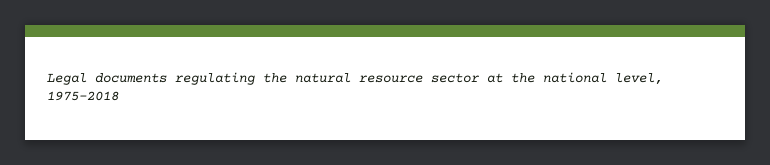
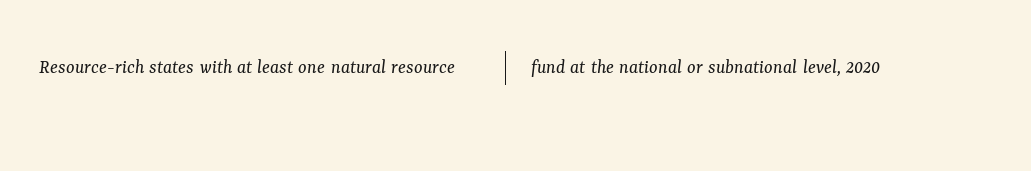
- Legal documents regulating the natural resource sector at the national level, 1975-2018
+ Resource-rich states with at least one natural resource fund at the national or subnational level, 2020

